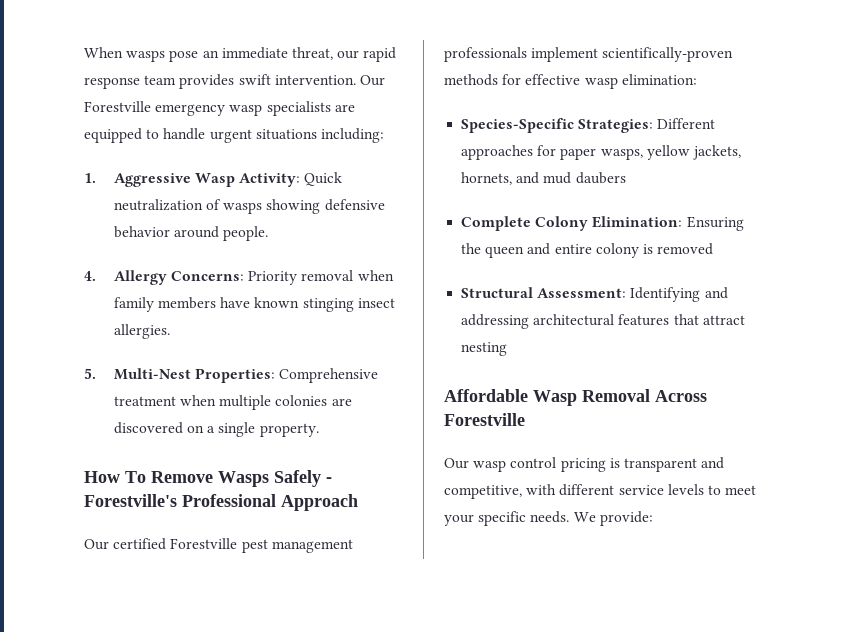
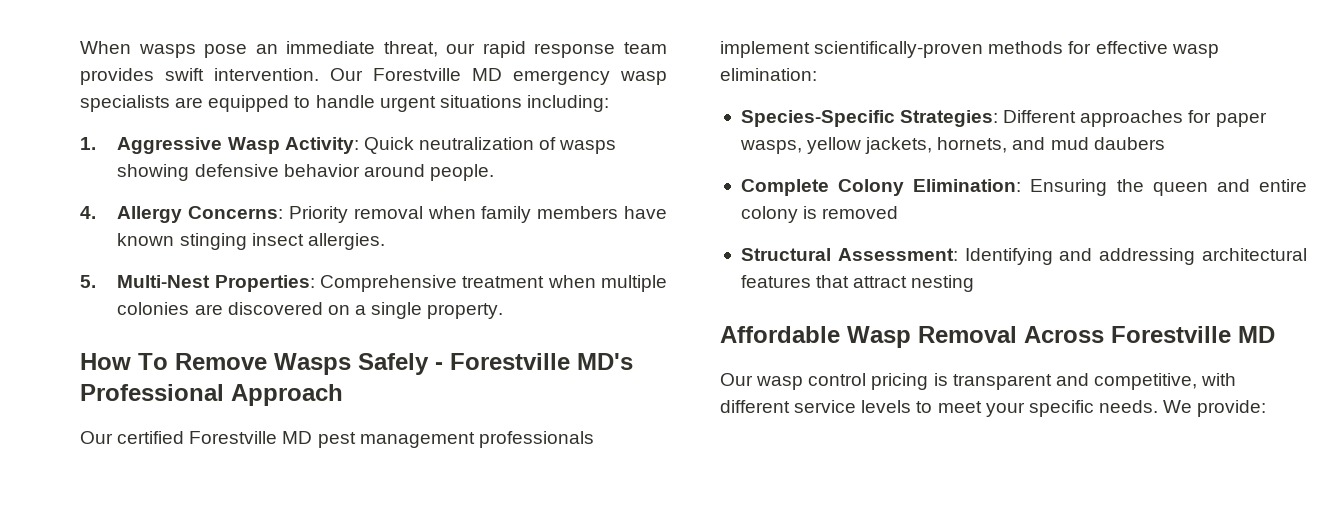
- Our Forestville emergency wasp specialists are equipped to handle urgent situations including:
+ Our Forestville MD emergency wasp specialists are equipped to handle urgent situations including:
- How To Remove Wasps Safely - Forestville's Professional Approach
+ How To Remove Wasps Safely - Forestville MD's Professional Approach
- Our certified Forestville pest management professionals implement scientifically-proven methods for effective wasp elimination:
+ Our certified Forestville MD pest management professionals implement scientifically-proven methods for effective wasp elimination:
- Affordable Wasp Removal Across Forestville
+ Affordable Wasp Removal Across Forestville MD

